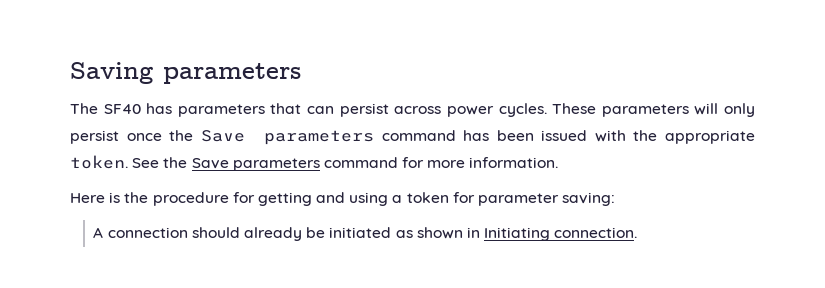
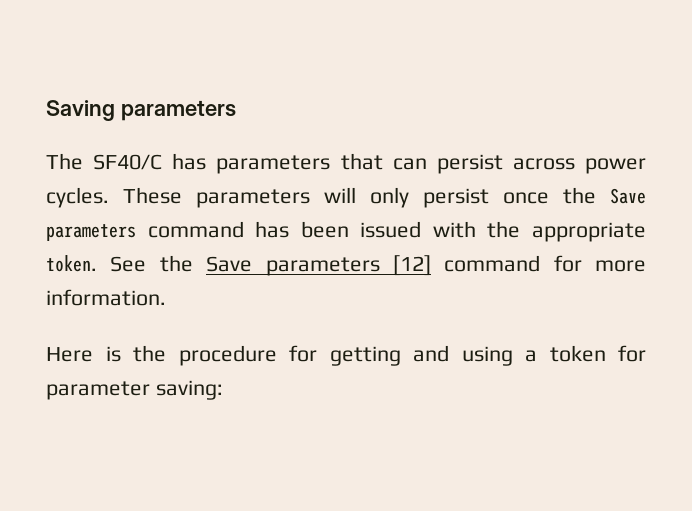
- The SF40 has parameters that can persist across power cycles.
+ The SF40/C has parameters that can persist across power cycles.
- See the Save parameters command for more information.
+ See the Save parameters [12] command for more information.
- A connection should already be initiated as shown in Initiating connection.

